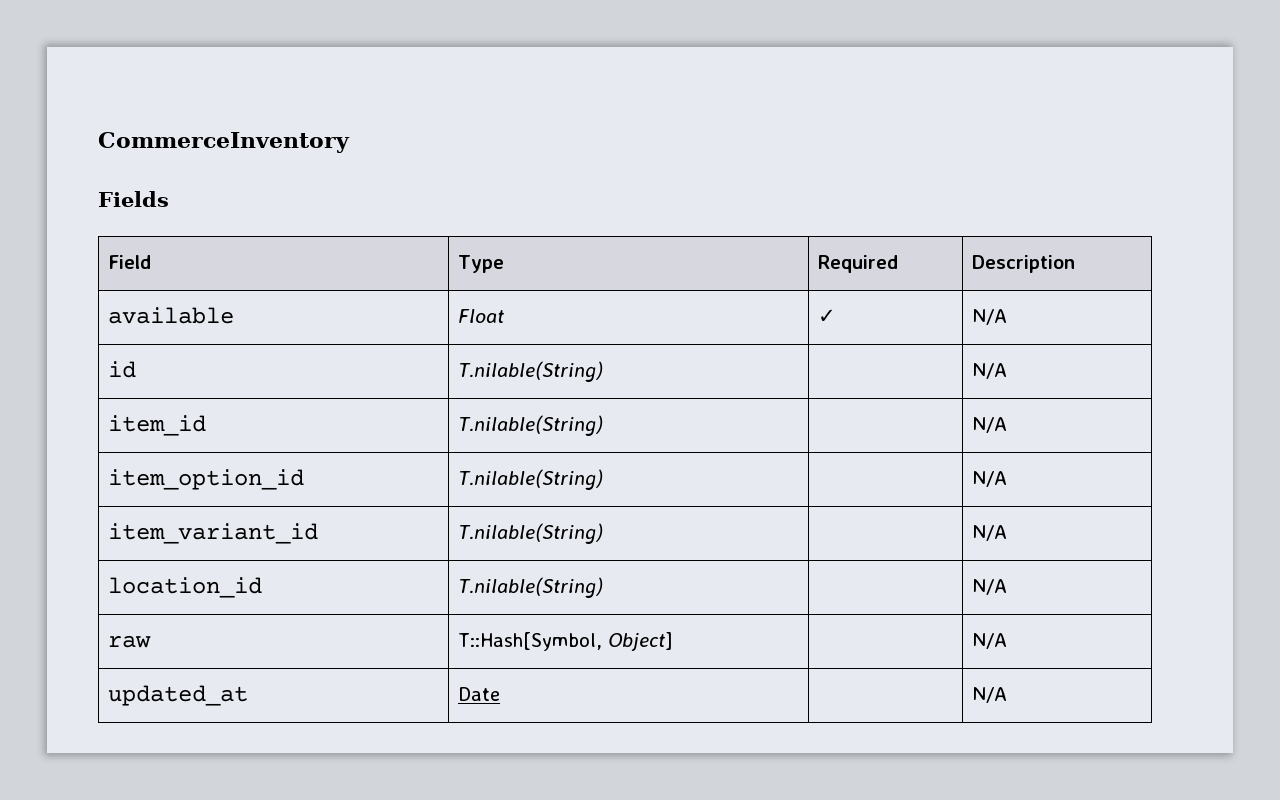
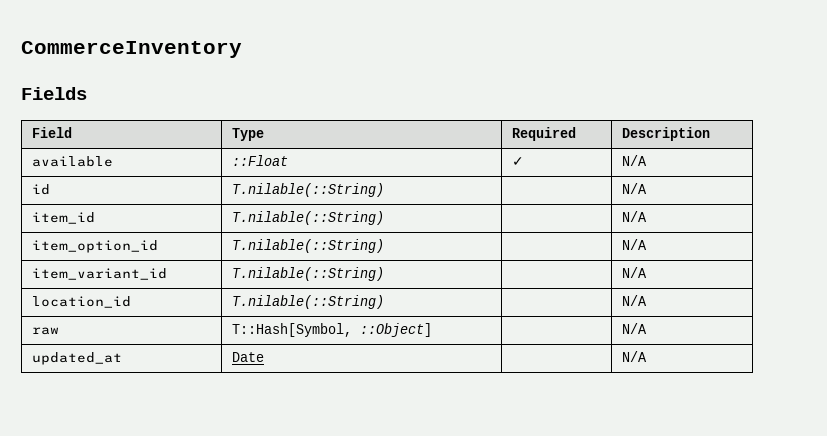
- available | Float | ✓ | N/A
+ available | ::Float | ✓ | N/A
- id | T.nilable(String) | | N/A
+ id | T.nilable(::String) | | N/A
- item_id | T.nilable(String) | | N/A
+ item_id | T.nilable(::String) | | N/A
- item_option_id | T.nilable(String) | | N/A
+ item_option_id | T.nilable(::String) | | N/A
- item_variant_id | T.nilable(String) | | N/A
+ item_variant_id | T.nilable(::String) | | N/A
- location_id | T.nilable(String) | | N/A
+ location_id | T.nilable(::String) | | N/A
- raw | T::Hash[Symbol, Object] | | N/A
+ raw | T::Hash[Symbol, ::Object] | | N/A

